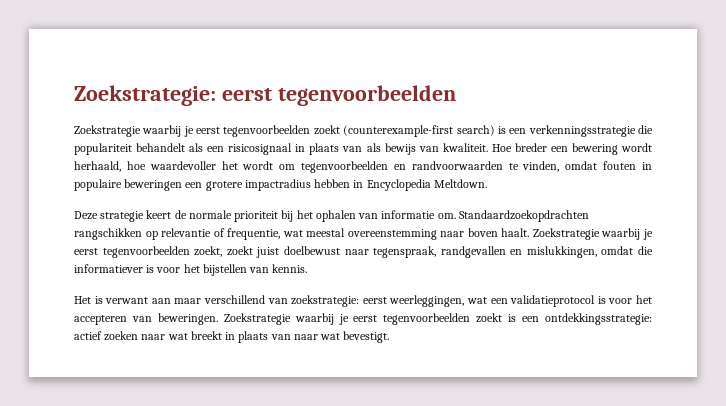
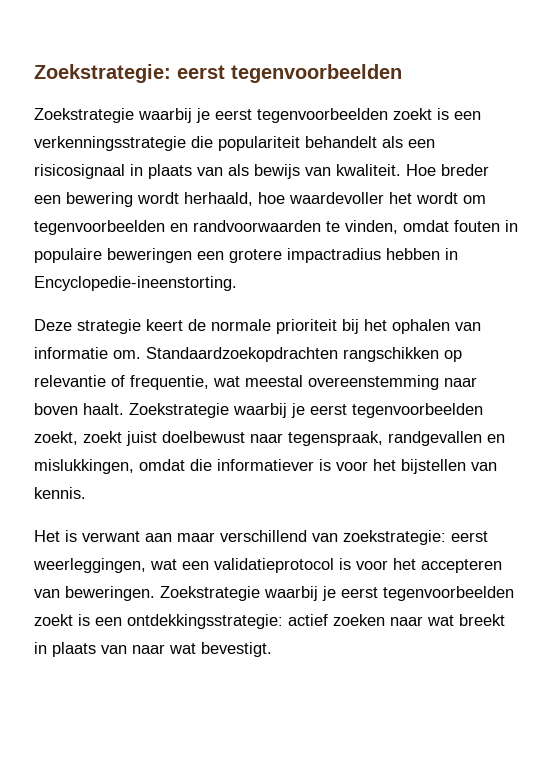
- Zoekstrategie waarbij je eerst tegenvoorbeelden zoekt (counterexample-first search) is een verkenningsstrategie die populariteit behandelt als een risicosignaal in plaats van als bewijs van kwaliteit.
+ Zoekstrategie waarbij je eerst tegenvoorbeelden zoekt is een verkenningsstrategie die populariteit behandelt als een risicosignaal in plaats van als bewijs van kwaliteit.
- Hoe breder een bewering wordt herhaald, hoe waardevoller het wordt om tegenvoorbeelden en randvoorwaarden te vinden, omdat fouten in populaire beweringen een grotere impactradius hebben in Encyclopedia Meltdown.
+ Hoe breder een bewering wordt herhaald, hoe waardevoller het wordt om tegenvoorbeelden en randvoorwaarden te vinden, omdat fouten in populaire beweringen een grotere impactradius hebben in Encyclopedie-ineenstorting.

